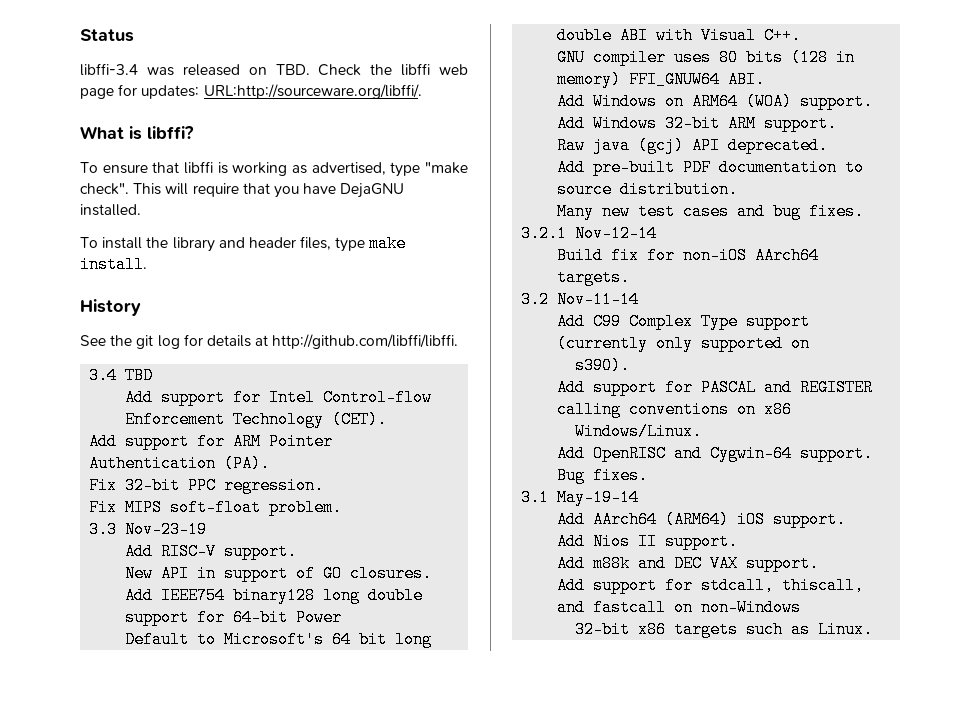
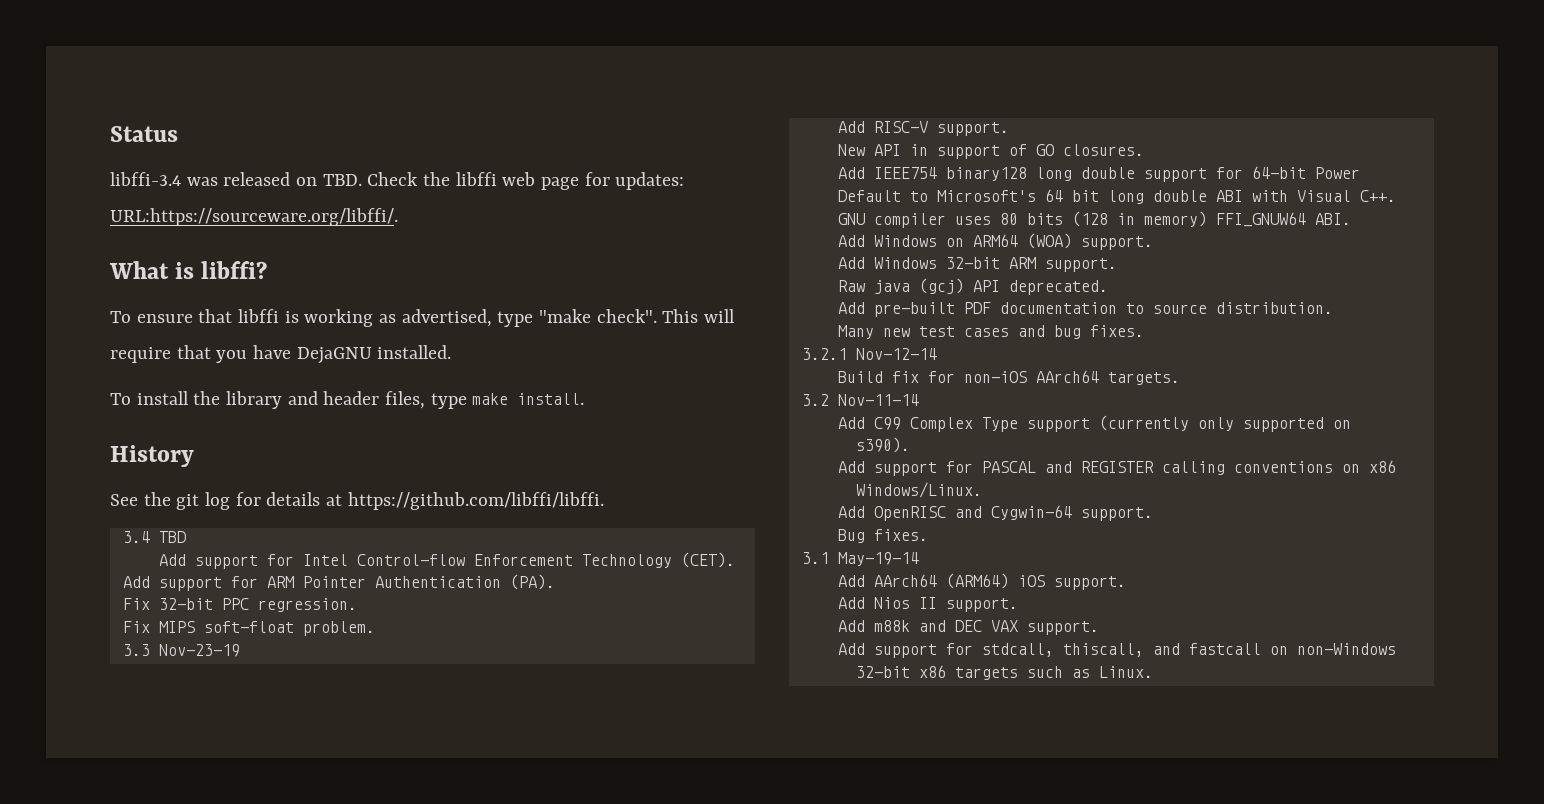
- libffi-3.4 was released on TBD. Check the libffi web page for updates: URL:http://sourceware.org/libffi/.
+ libffi-3.4 was released on TBD. Check the libffi web page for updates: URL:https://sourceware.org/libffi/.
- See the git log for details at http://github.com/libffi/libffi.
+ See the git log for details at https://github.com/libffi/libffi.

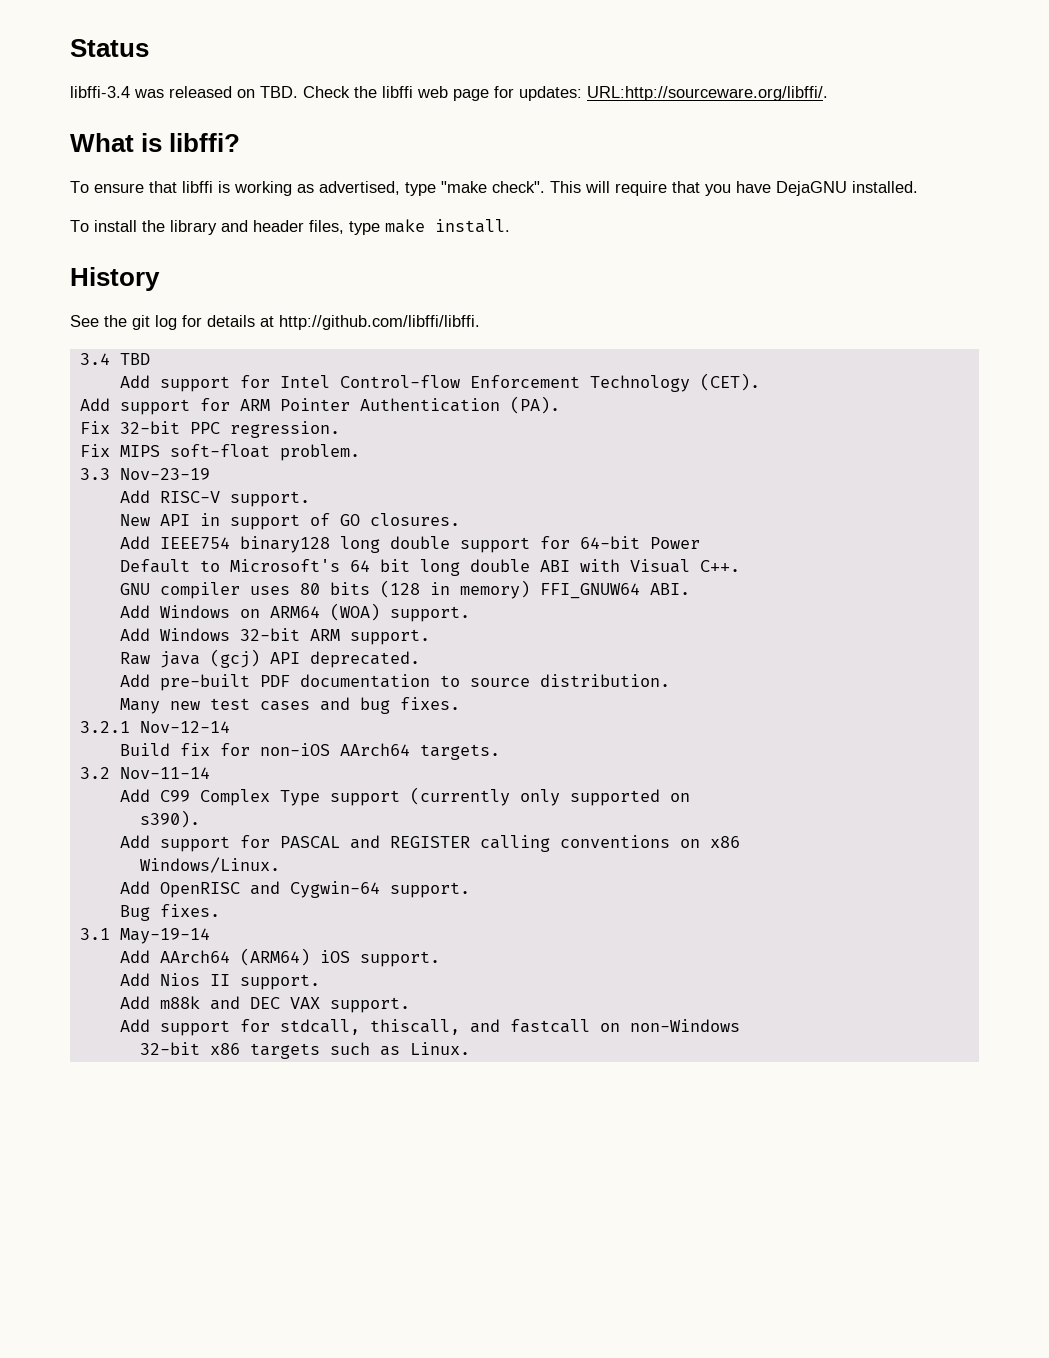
- libffi-3.4 was released on TBD. Check the libffi web page for updates: URL:https://sourceware.org/libffi/.
+ libffi-3.4 was released on TBD. Check the libffi web page for updates: URL:http://sourceware.org/libffi/.
- See the git log for details at https://github.com/libffi/libffi.
+ See the git log for details at http://github.com/libffi/libffi.

